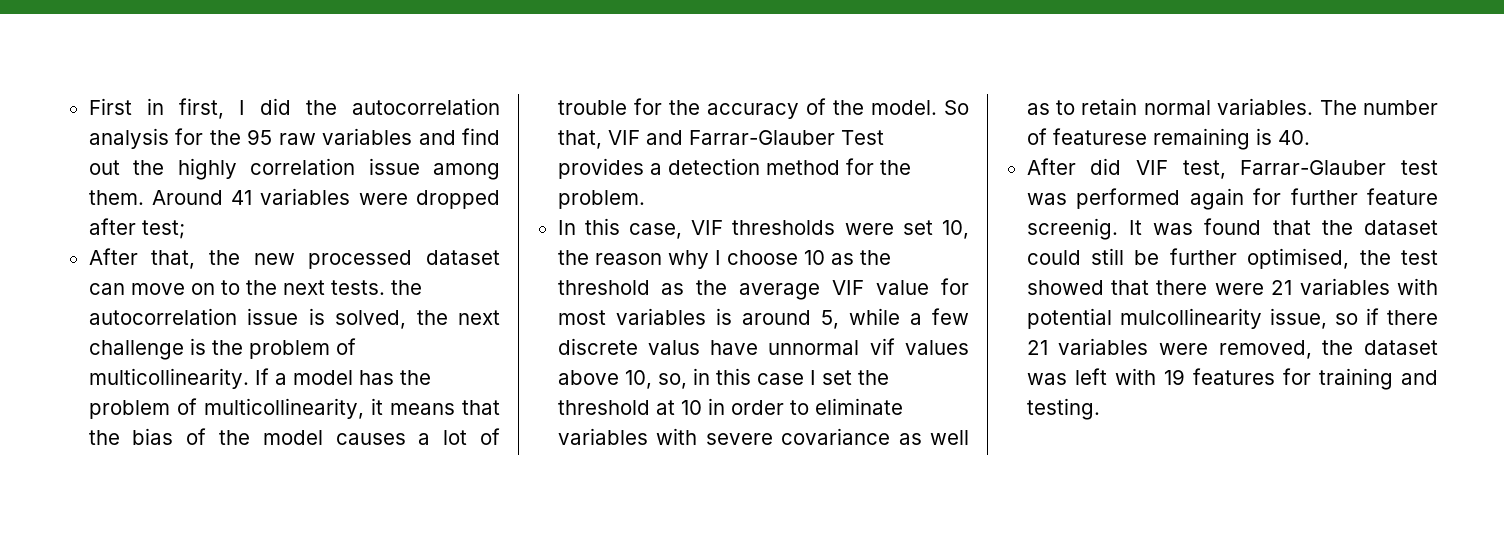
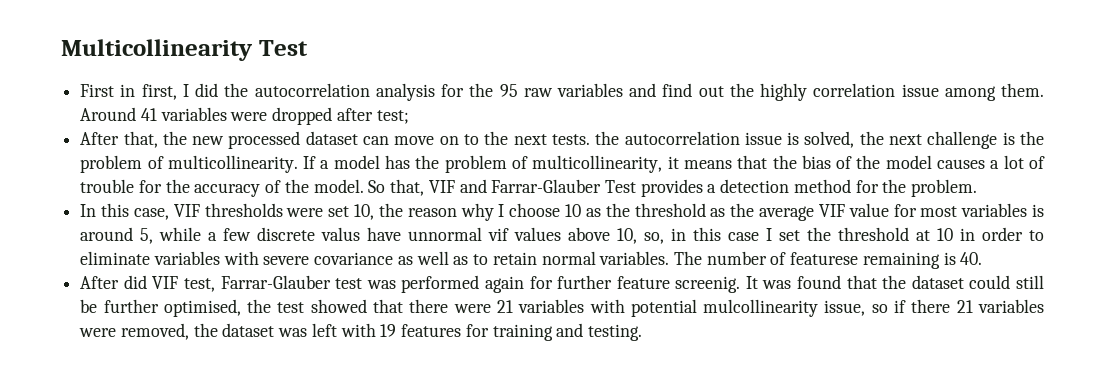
+ Multicollinearity Test

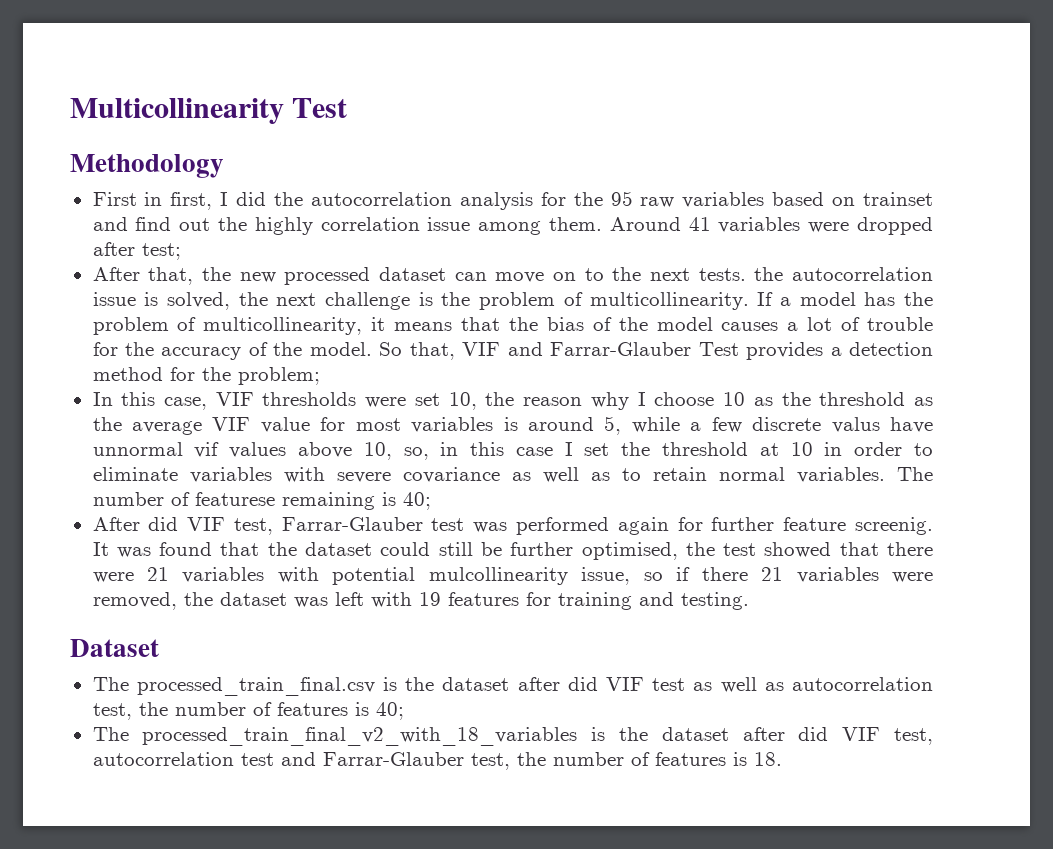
+ Methodology
- First in first, I did the autocorrelation analysis for the 95 raw variables and find out the highly correlation issue among them.
+ First in first, I did the autocorrelation analysis for the 95 raw variables based on trainset and find out the highly correlation issue among them.
- So that, VIF and Farrar-Glauber Test provides a detection method for the problem.
+ So that, VIF and Farrar-Glauber Test provides a detection method for the problem;
- The number of featurese remaining is 40.
+ The number of featurese remaining is 40;
+ Dataset
+ The processed_train_final.csv is the dataset after did VIF test as well as autocorrelation test, the number of features is 40;
+ The processed_train_final_v2_with_18_variables is the dataset after did VIF test, autocorrelation test and Farrar-Glauber test, the number of features is 18.

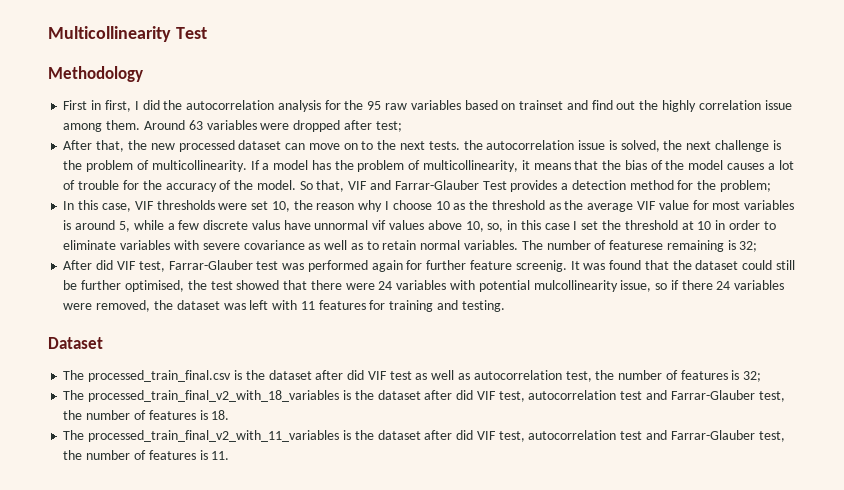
- Around 41 variables were dropped after test;
+ Around 63 variables were dropped after test;
- The number of featurese remaining is 40;
+ The number of featurese remaining is 32;
- It was found that the dataset could still be further optimised, the test showed that there were 21 variables with potential mulcollinearity issue, so if there 21 variables were removed, the dataset was left with 19 features for training and testing.
+ It was found that the dataset could still be further optimised, the test showed that there were 24 variables with potential mulcollinearity issue, so if there 24 variables were removed, the dataset was left with 11 features for training and testing.
- The processed_train_final.csv is the dataset after did VIF test as well as autocorrelation test, the number of features is 40;
+ The processed_train_final.csv is the dataset after did VIF test as well as autocorrelation test, the number of features is 32;
+ The processed_train_final_v2_with_11_variables is the dataset after did VIF test, autocorrelation test and Farrar-Glauber test, the number of features is 11.

